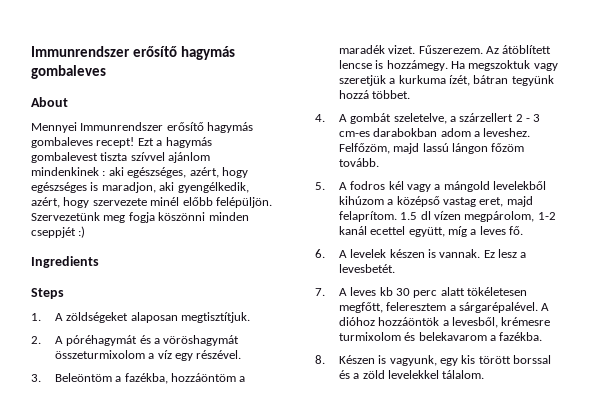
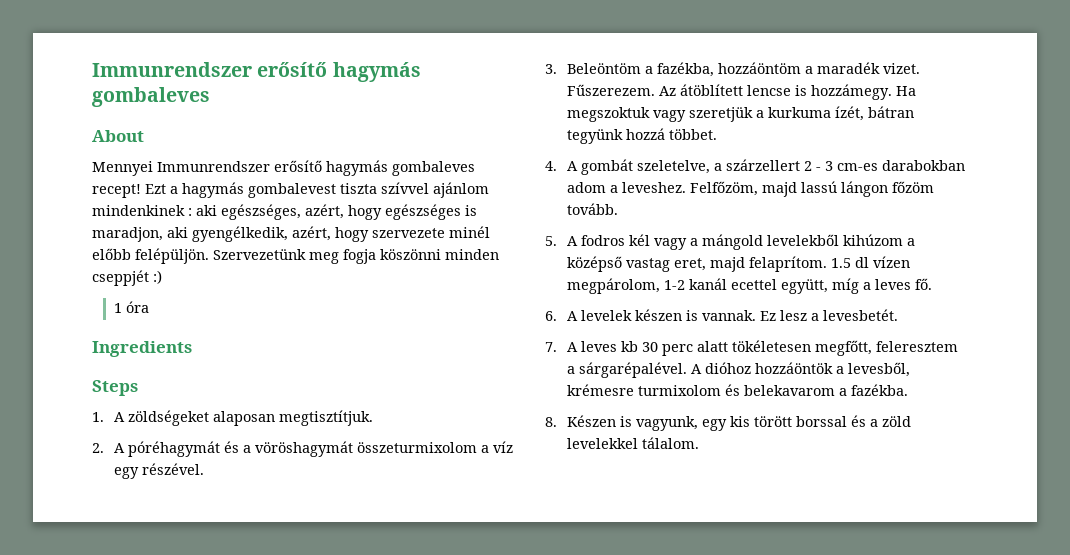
+ 1 óra

